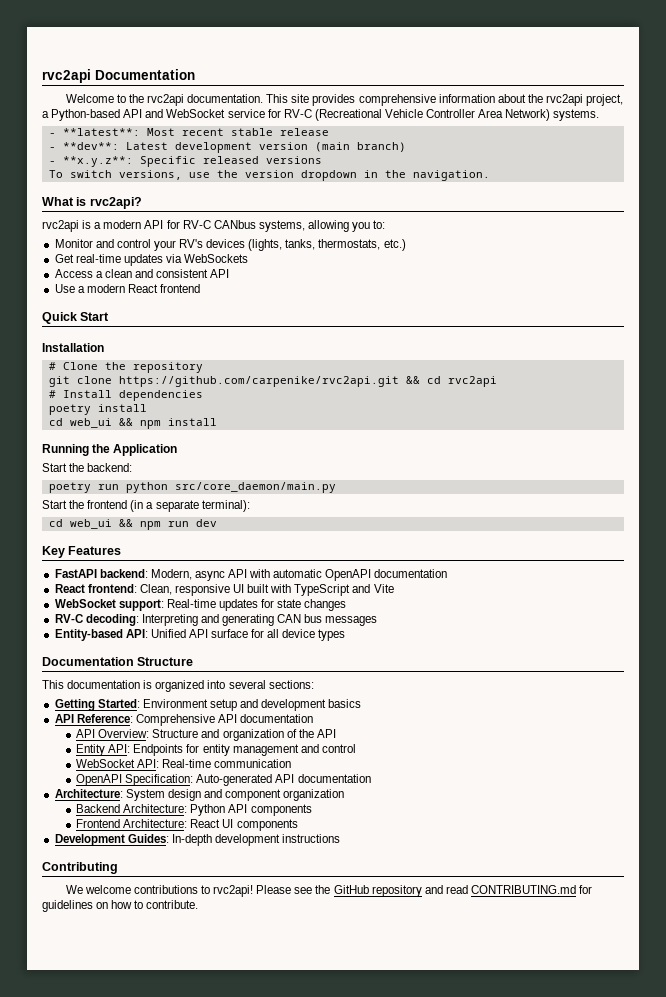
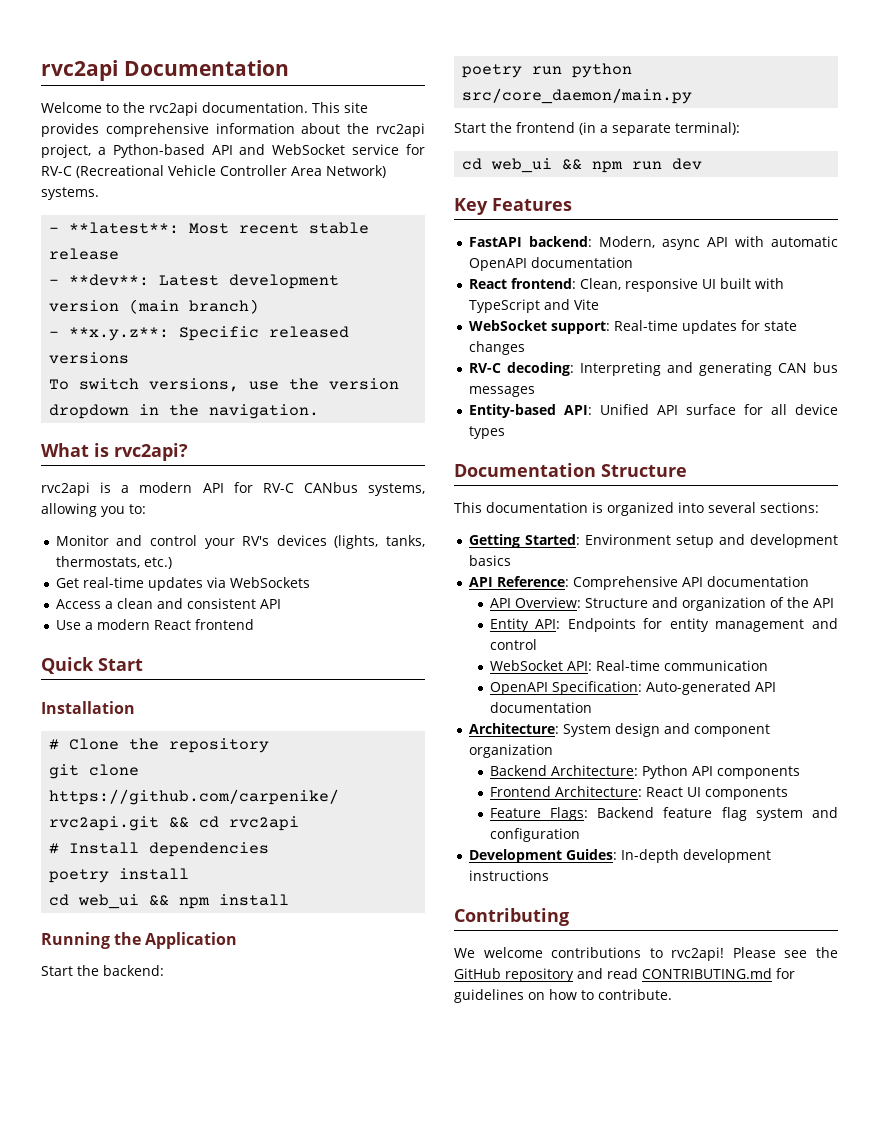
+ Feature Flags: Backend feature flag system and configuration

